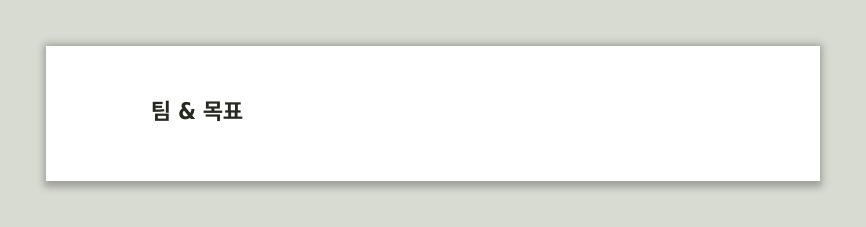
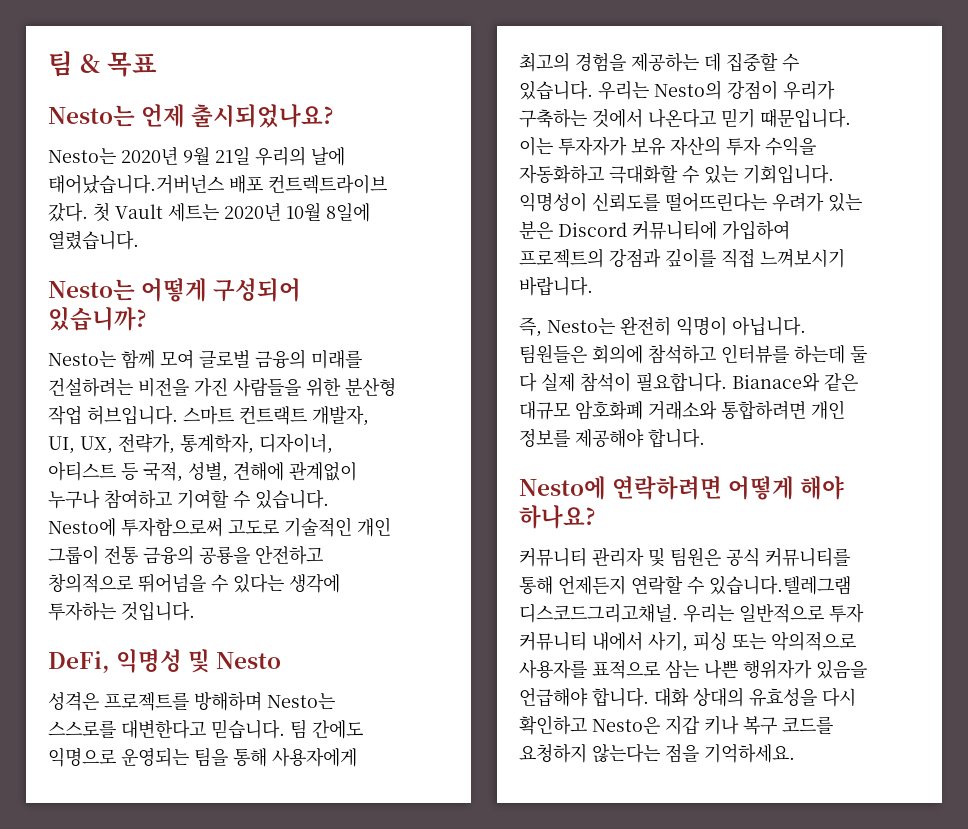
+ Nesto는 언제 출시되었나요?
+ Nesto는 2020년 9월 21일 우리의 날에 태어났습니다.거버넌스 배포 컨트렉트라이브 갔다. 첫 Vault 세트는 2020년 10월 8일에 열렸습니다.
+ Nesto는 어떻게 구성되어 있습니까?
+ Nesto는 함께 모여 글로벌 금융의 미래를 건설하려는 비전을 가진 사람들을 위한 분산형 작업 허브입니다. 스마트 컨트랙트 개발자, UI, UX, 전략가, 통계학자, 디자이너, 아티스트 등 국적, 성별, 견해에 관계없이 누구나 참여하고 기여할 수 있습니다. Nesto에 투자함으로써 고도로 기술적인 개인 그룹이 전통 금융의 공룡을 안전하고 창의적으로 뛰어넘을 수 있다는 생각에 투자하는 것입니다.
+ DeFi, 익명성 및 Nesto
+ 성격은 프로젝트를 방해하며 Nesto는 스스로를 대변한다고 믿습니다. 팀 간에도 익명으로 운영되는 팀을 통해 사용자에게 최고의 경험을 제공하는 데 집중할 수 있습니다. 우리는 Nesto의 강점이 우리가 구축하는 것에서 나온다고 믿기 때문입니다. 이는 투자자가 보유 자산의 투자 수익을 자동화하고 극대화할 수 있는 기회입니다. 익명성이 신뢰도를 떨어뜨린다는 우려가 있는 분은 Discord 커뮤니티에 가입하여 프로젝트의 강점과 깊이를 직접 느껴보시기 바랍니다.
+ 즉, Nesto는 완전히 익명이 아닙니다. 팀원들은 회의에 참석하고 인터뷰를 하는데 둘 다 실제 참석이 필요합니다. Bianace와 같은 대규모 암호화폐 거래소와 통합하려면 개인 정보를 제공해야 합니다.
+ Nesto에 연락하려면 어떻게 해야 하나요?
+ 커뮤니티 관리자 및 팀원은 공식 커뮤니티를 통해 언제든지 연락할 수 있습니다.텔레그램 디스코드그리고채널. 우리는 일반적으로 투자 커뮤니티 내에서 사기, 피싱 또는 악의적으로 사용자를 표적으로 삼는 나쁜 행위자가 있음을 언급해야 합니다. 대화 상대의 유효성을 다시 확인하고 Nesto은 지갑 키나 복구 코드를 요청하지 않는다는 점을 기억하세요.

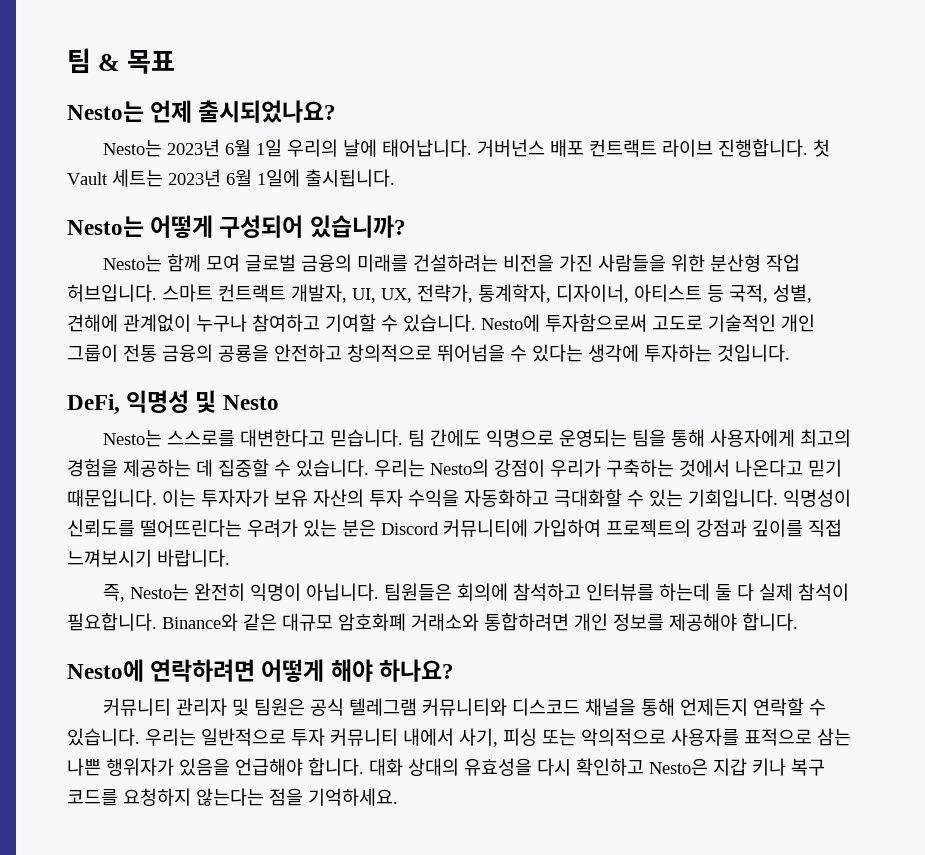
- Nesto는 2020년 9월 21일 우리의 날에 태어났습니다.거버넌스 배포 컨트렉트라이브 갔다. 첫 Vault 세트는 2020년 10월 8일에 열렸습니다.
+ Nesto는 2023년 6월 1일 우리의 날에 태어납니다. 거버넌스 배포 컨트랙트 라이브 진행합니다. 첫 Vault 세트는 2023년 6월 1일에 출시됩니다.
- 성격은 프로젝트를 방해하며 Nesto는 스스로를 대변한다고 믿습니다.
+ Nesto는 스스로를 대변한다고 믿습니다.
- Bianace와 같은 대규모 암호화폐 거래소와 통합하려면 개인 정보를 제공해야 합니다.
+ Binance와 같은 대규모 암호화폐 거래소와 통합하려면 개인 정보를 제공해야 합니다.
- 커뮤니티 관리자 및 팀원은 공식 커뮤니티를 통해 언제든지 연락할 수 있습니다.텔레그램 디스코드그리고채널.
+ 커뮤니티 관리자 및 팀원은 공식 텔레그램 커뮤니티와 디스코드 채널을 통해 언제든지 연락할 수 있습니다.

